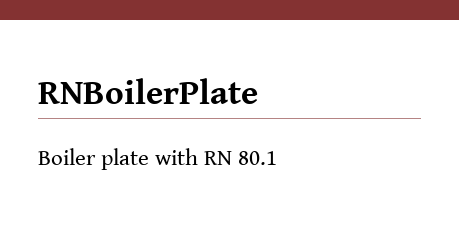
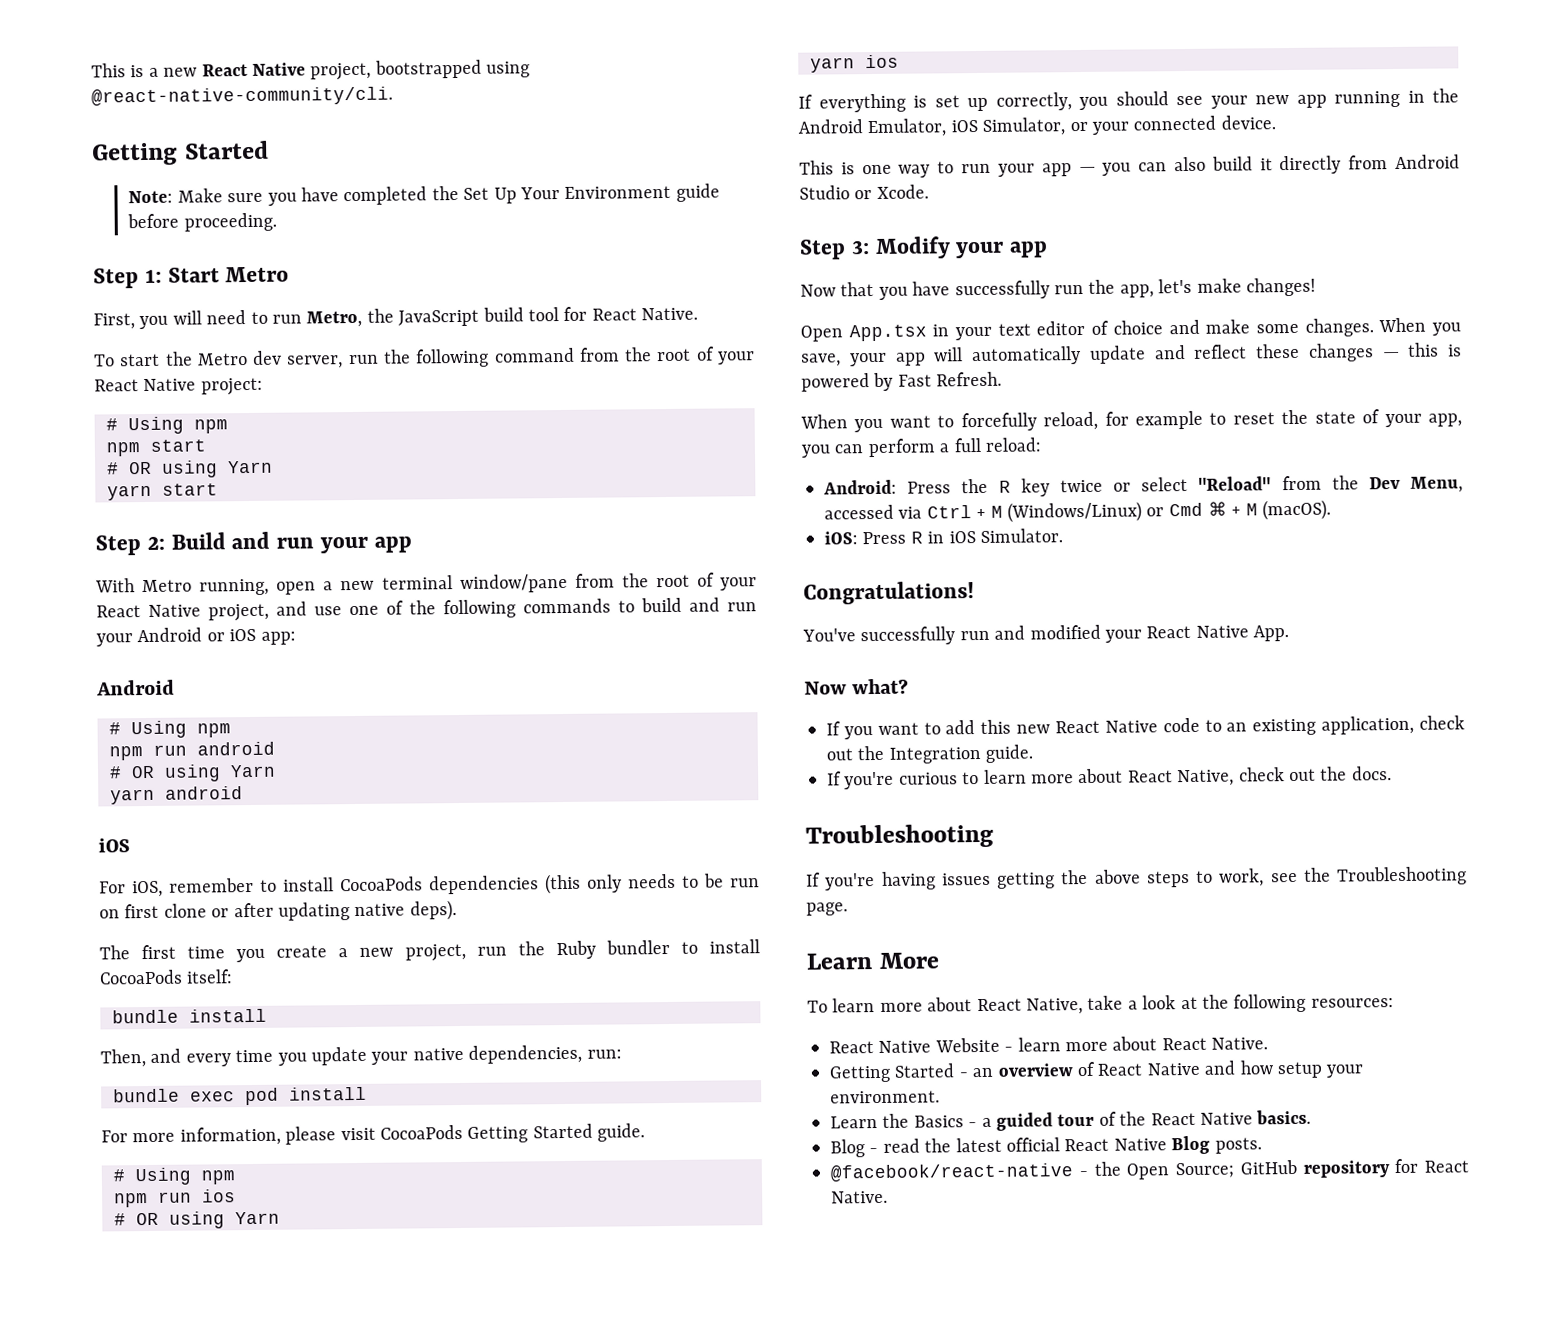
- RNBoilerPlate
- Boiler plate with RN 80.1
+ This is a new React Native project, bootstrapped using @react-native-community/cli.
+ Getting Started
+ Note: Make sure you have completed the Set Up Your Environment guide before proceeding.
+ Step 1: Start Metro
+ First, you will need to run Metro, the JavaScript build tool for React Native.
+ To start the Metro dev server, run the following command from the root of your React Native project:
+ # Using npm
+ npm start
+ # OR using Yarn
+ yarn start
+ Step 2: Build and run your app
+ With Metro running, open a new terminal window/pane from the root of your React Native project, and use one of the following commands to build and run your Android or iOS app:
+ Android
+ # Using npm
+ npm run android
+ # OR using Yarn
+ yarn android
+ iOS
+ For iOS, remember to install CocoaPods dependencies (this only needs to be run on first clone or after updating native deps).
+ The first time you create a new project, run the Ruby bundler to install CocoaPods itself:
+ bundle install
+ Then, and every time you update your native dependencies, run:
+ bundle exec pod install
+ For more information, please visit CocoaPods Getting Started guide.
+ # Using npm
+ npm run ios
+ # OR using Yarn
+ yarn ios
+ If everything is set up correctly, you should see your new app running in the Android Emulator, iOS Simulator, or your connected device.
+ This is one way to run your app — you can also build it directly from Android Studio or Xcode.
+ Step 3: Modify your app
+ Now that you have successfully run the app, let's make changes!
+ Open App.tsx in your text editor of choice and make some changes. When you save, your app will automatically update and reflect these changes — this is powered by Fast Refresh.
+ When you want to forcefully reload, for example to reset the state of your app, you can perform a full reload:
+ Android: Press the R key twice or select "Reload" from the Dev Menu, accessed via Ctrl + M (Windows/Linux) or Cmd ⌘ + M (macOS).
+ iOS: Press R in iOS Simulator.
+ Congratulations!
+ You've successfully run and modified your React Native App.
+ Now what?
+ If you want to add this new React Native code to an existing application, check out the Integration guide.
+ If you're curious to learn more about React Native, check out the docs.
+ Troubleshooting
+ If you're having issues getting the above steps to work, see the Troubleshooting page.
+ Learn More
+ To learn more about React Native, take a look at the following resources:
+ React Native Website - learn more about React Native.
+ Getting Started - an overview of React Native and how setup your environment.
+ Learn the Basics - a guided tour of the React Native basics.
+ Blog - read the latest official React Native Blog posts.
+ @facebook/react-native - the Open Source; GitHub repository for React Native.

